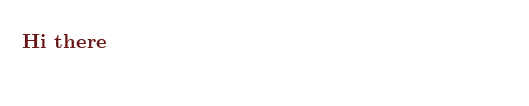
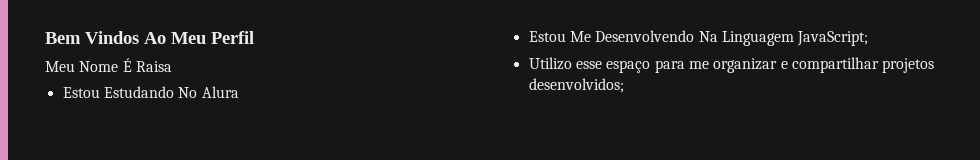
- Hi there
+ Bem Vindos Ao Meu Perfil
+ Meu Nome É Raisa
+ Estou Estudando No Alura
+ Estou Me Desenvolvendo Na Linguagem JavaScript;
+ Utilizo esse espaço para me organizar e compartilhar projetos desenvolvidos;

